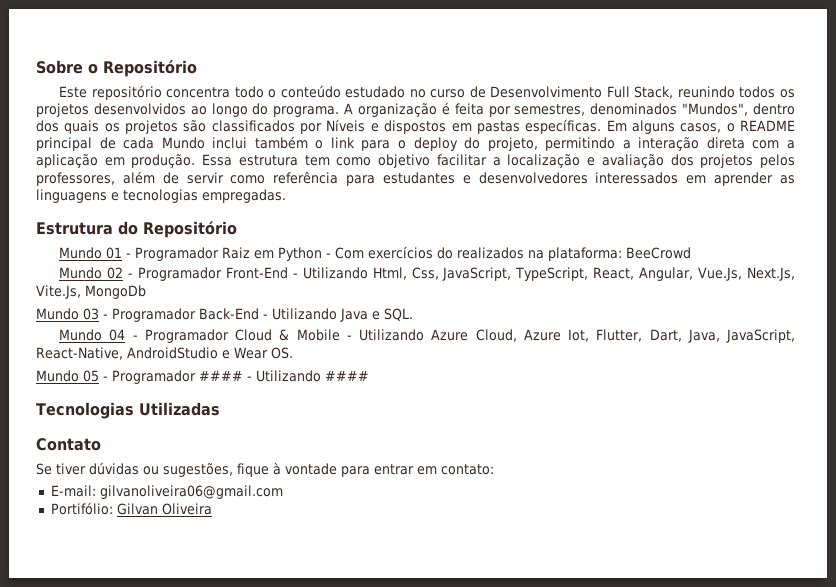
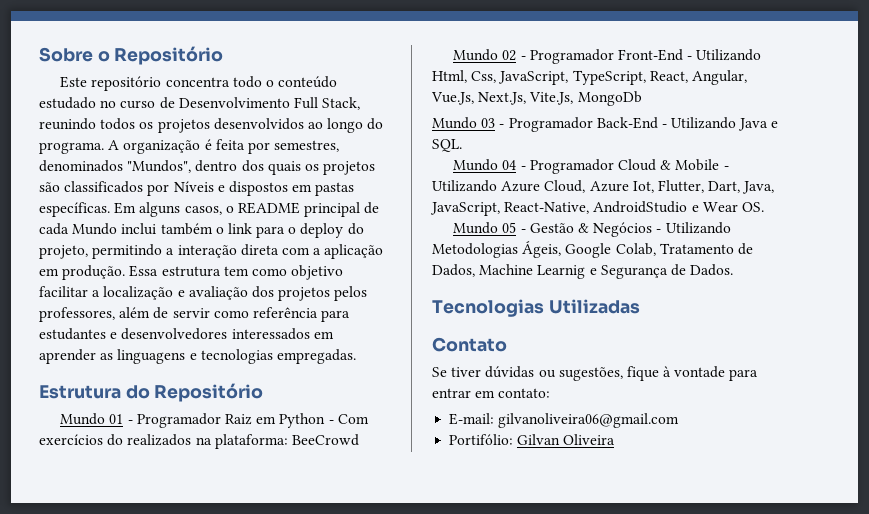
- Mundo 05 - Programador #### - Utilizando ####
+ Mundo 05 - Gestão & Negócios - Utilizando Metodologias Ágeis, Google Colab, Tratamento de Dados, Machine Learnig e Segurança de Dados.

